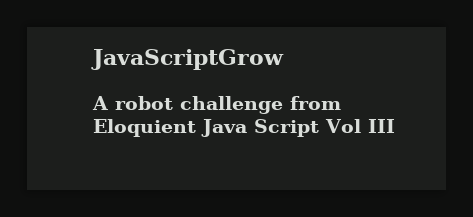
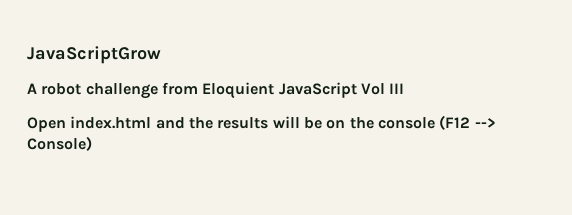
- A robot challenge from Eloquient Java Script Vol III
+ A robot challenge from Eloquient JavaScript Vol III
+ Open index.html and the results will be on the console (F12 --> Console)

